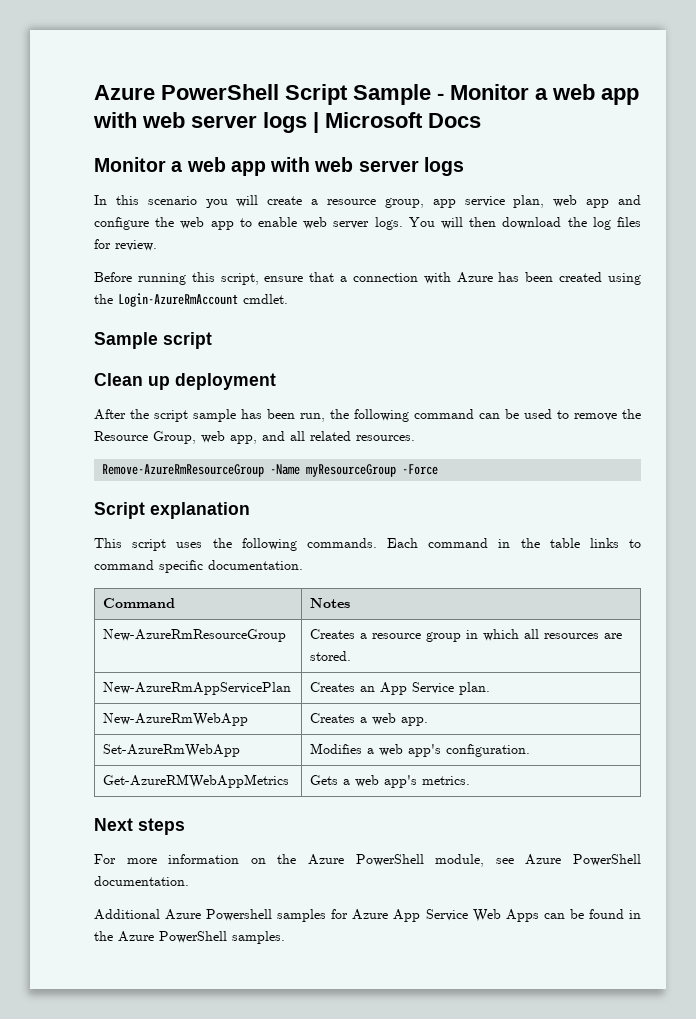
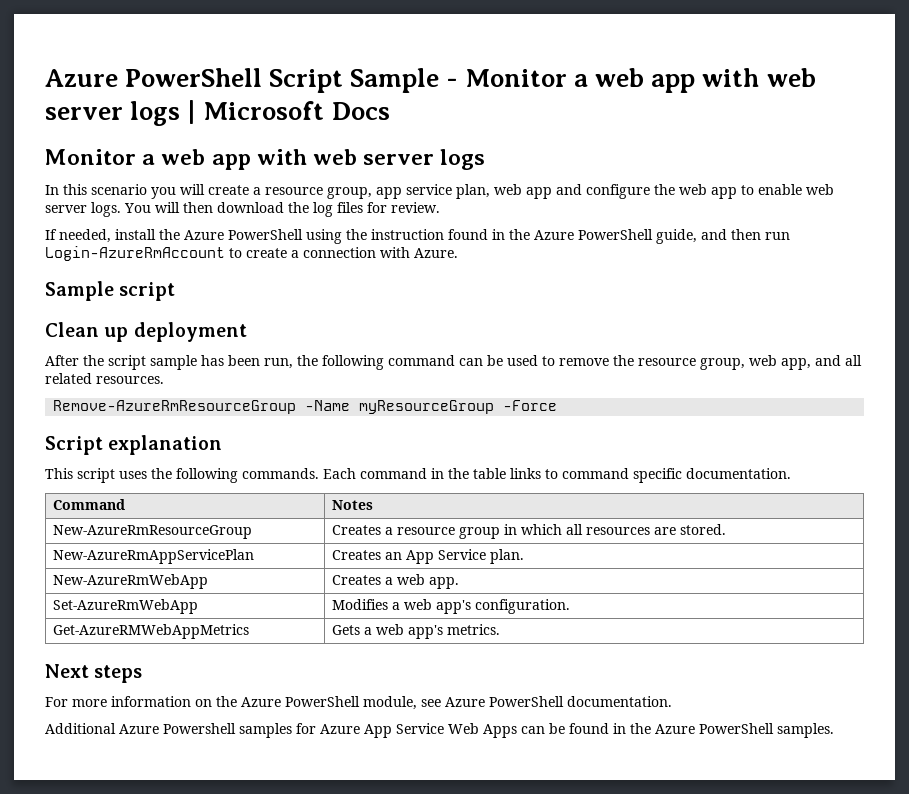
- Before running this script, ensure that a connection with Azure has been created using the Login-AzureRmAccount cmdlet.
+ If needed, install the Azure PowerShell using the instruction found in the Azure PowerShell guide, and then run Login-AzureRmAccount to create a connection with Azure.
- After the script sample has been run, the following command can be used to remove the Resource Group, web app, and all related resources.
+ After the script sample has been run, the following command can be used to remove the resource group, web app, and all related resources.

